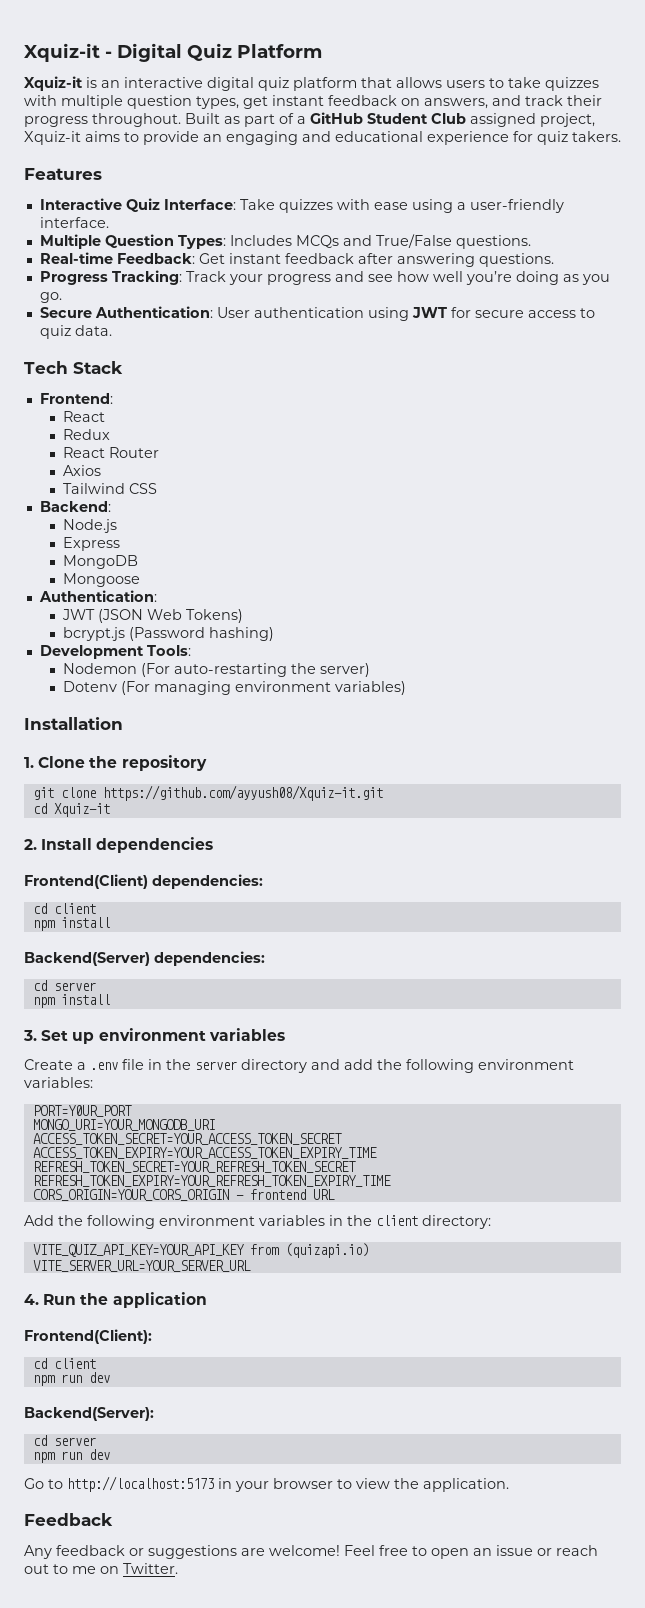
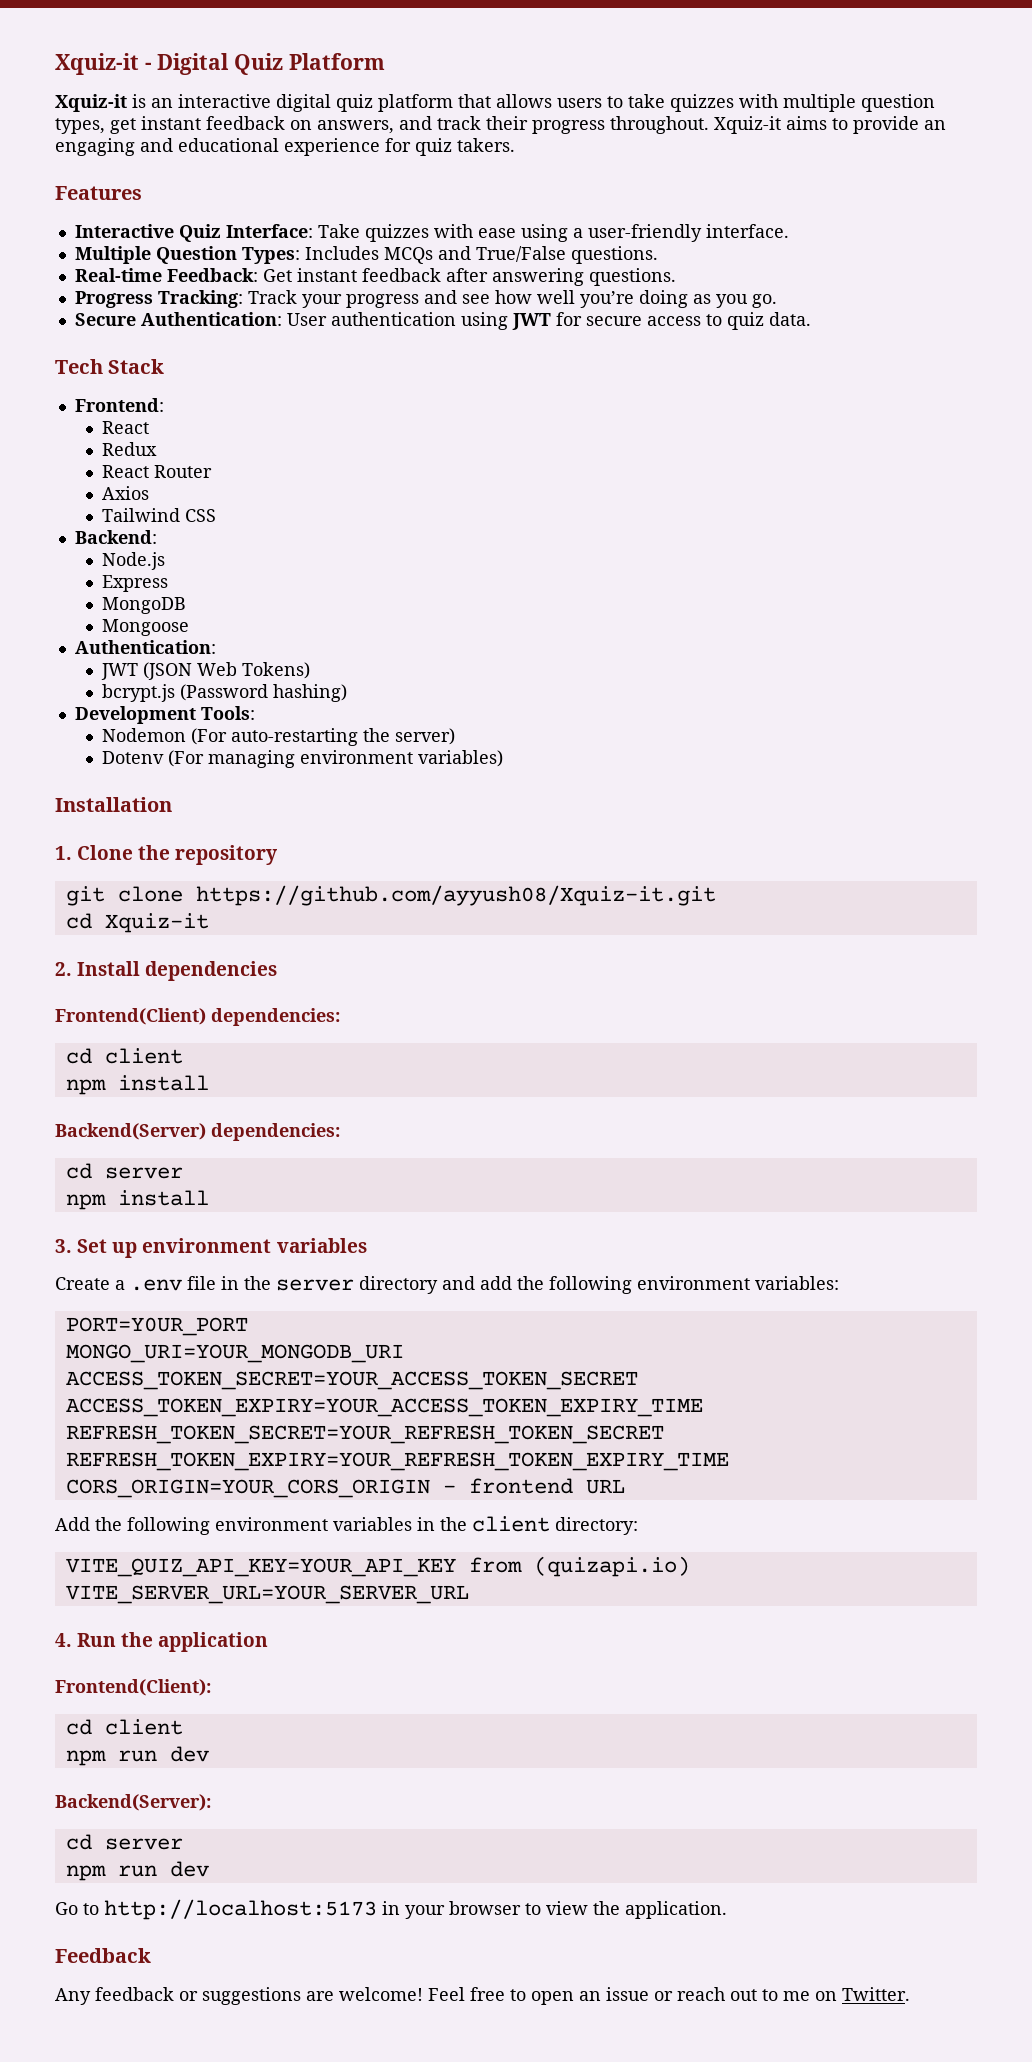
- Built as part of a GitHub Student Club assigned project, Xquiz-it aims to provide an engaging and educational experience for quiz takers.
+ Xquiz-it aims to provide an engaging and educational experience for quiz takers.

